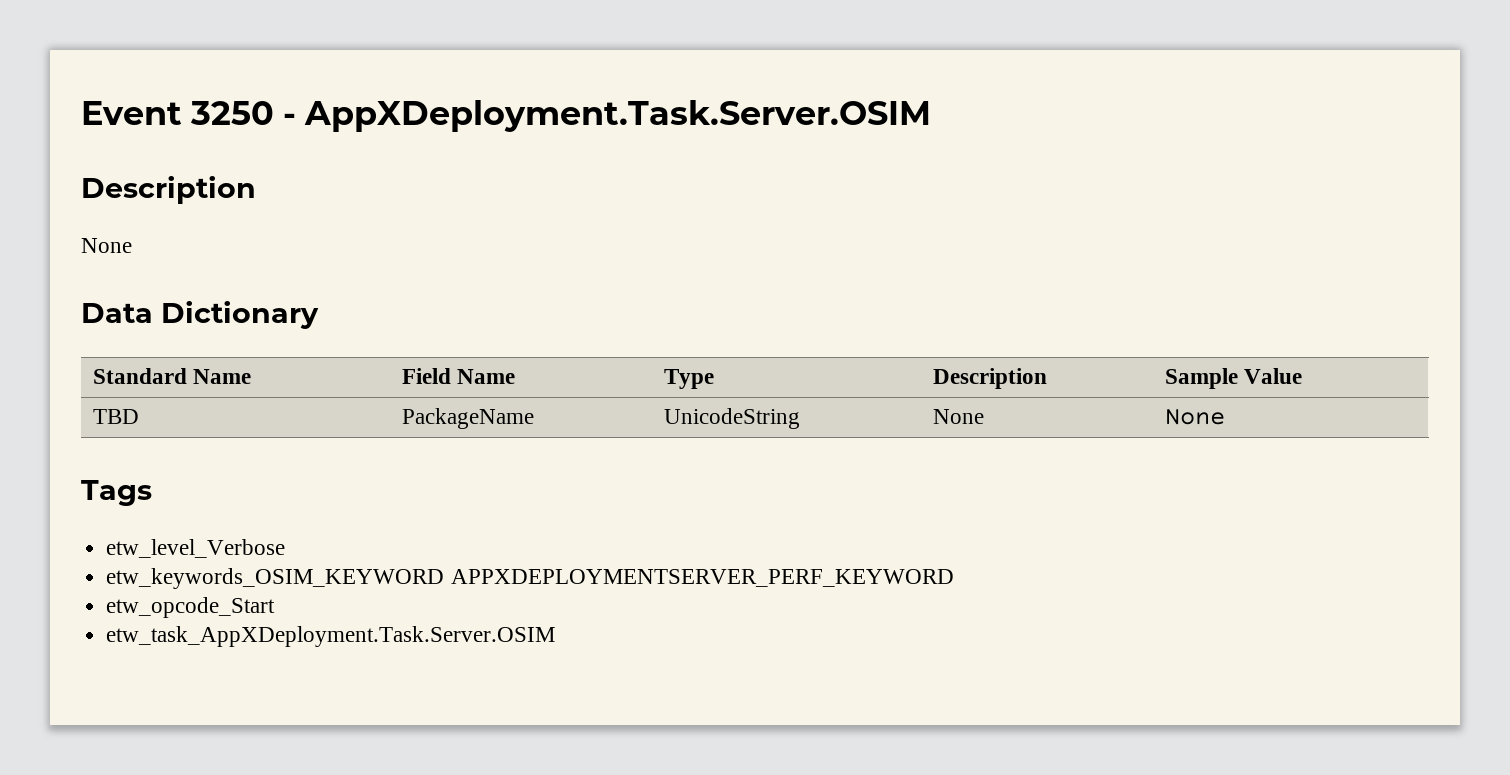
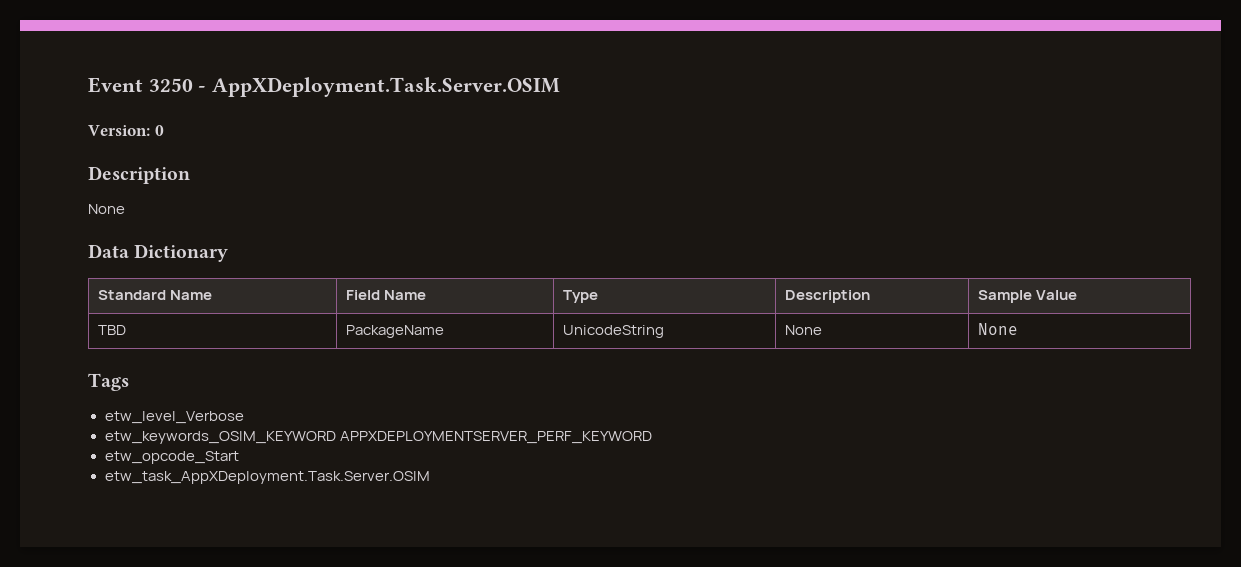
+ Version: 0

